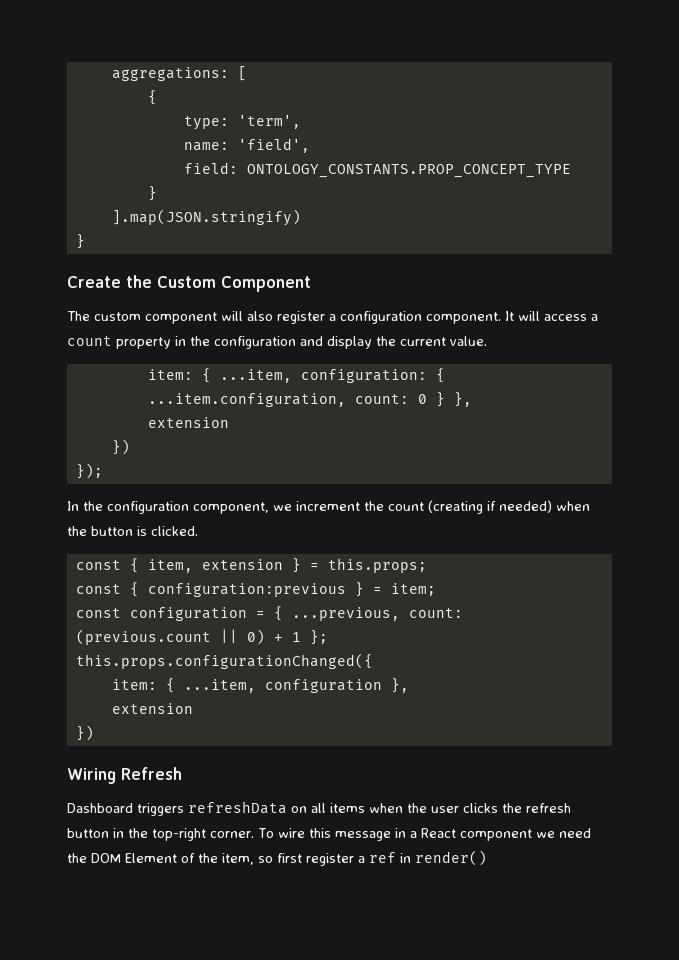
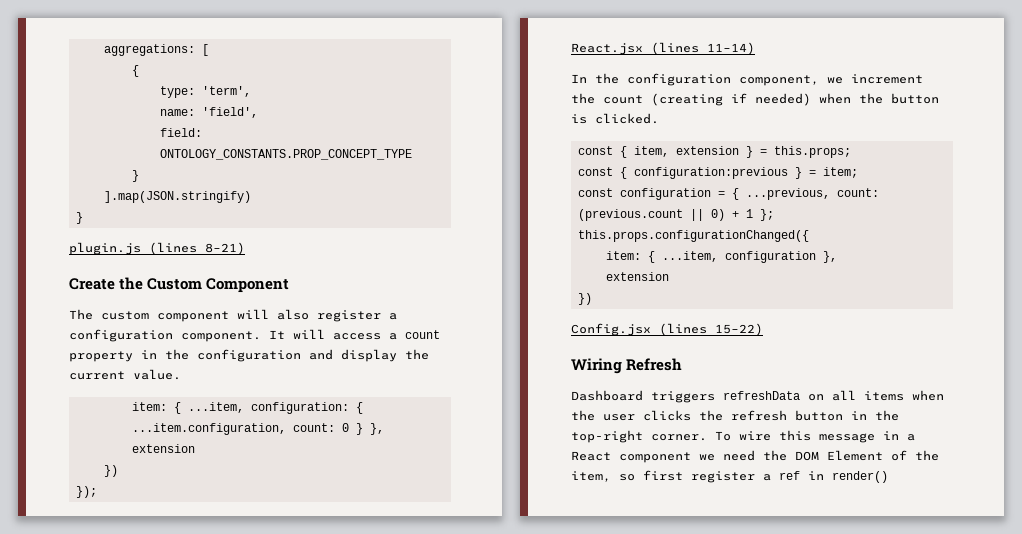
+ plugin.js (lines 8–21)
+ React.jsx (lines 11–14)
+ Config.jsx (lines 15–22)

